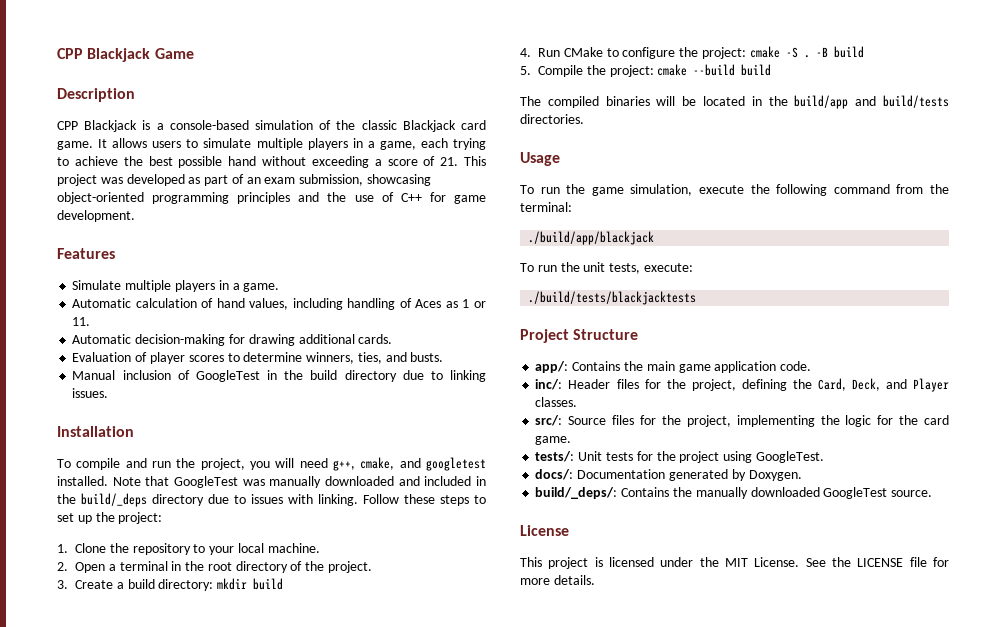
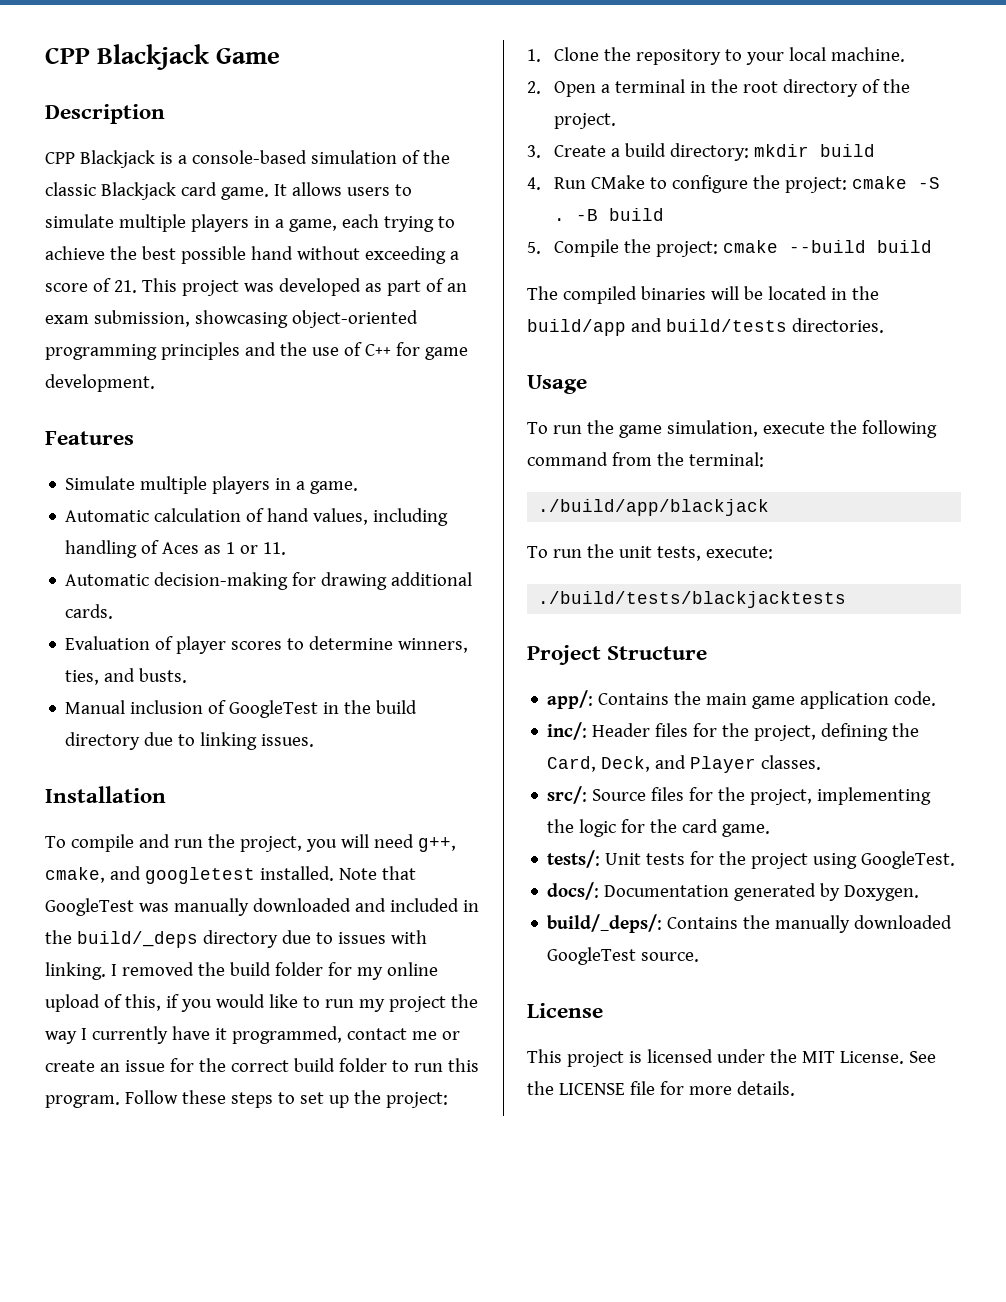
+ I removed the build folder for my online upload of this, if you would like to run my project the way I currently have it programmed, contact me or create an issue for the correct build folder to run this program.

